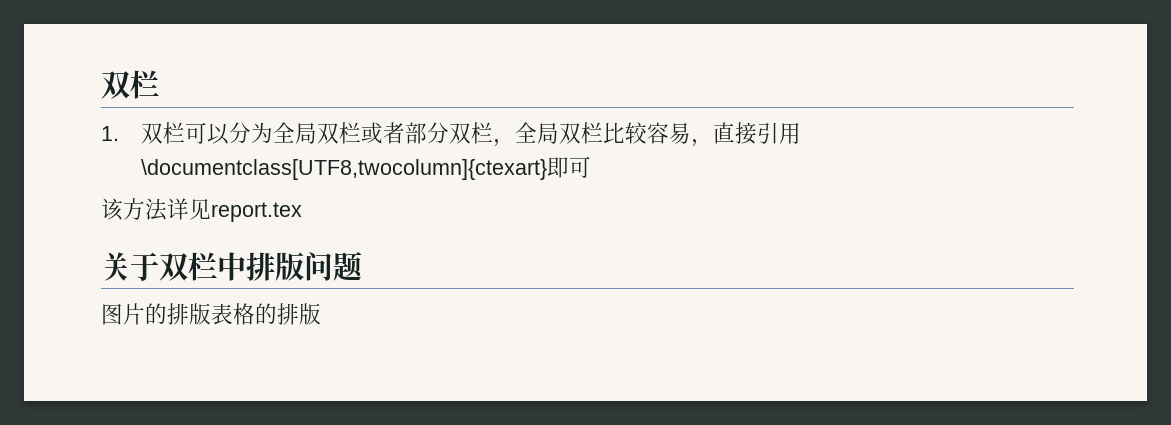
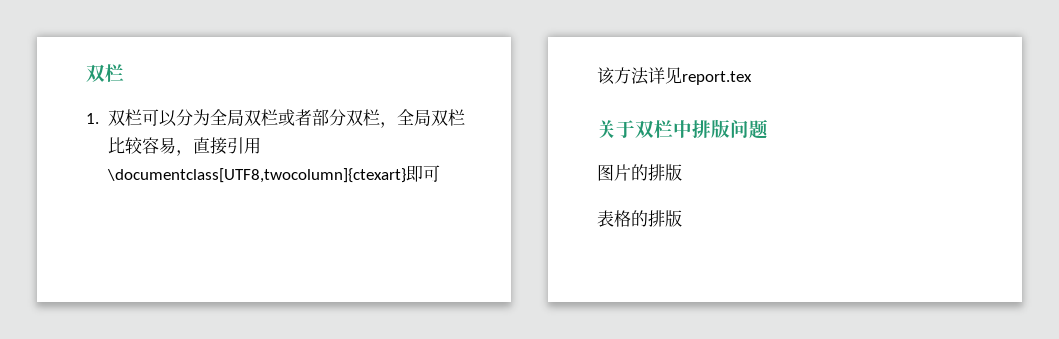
- 图片的排版表格的排版
+ 图片的排版
+ 表格的排版

